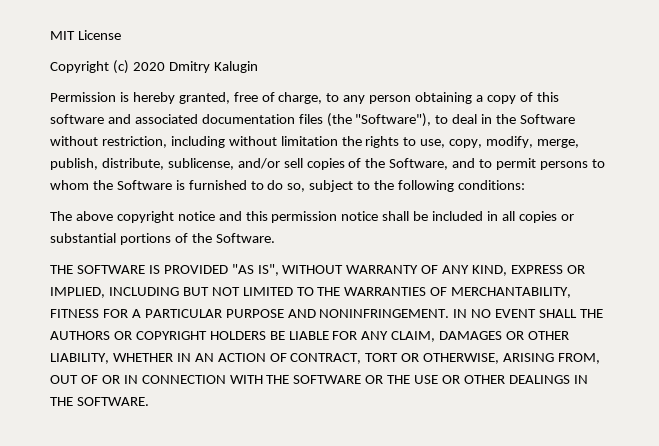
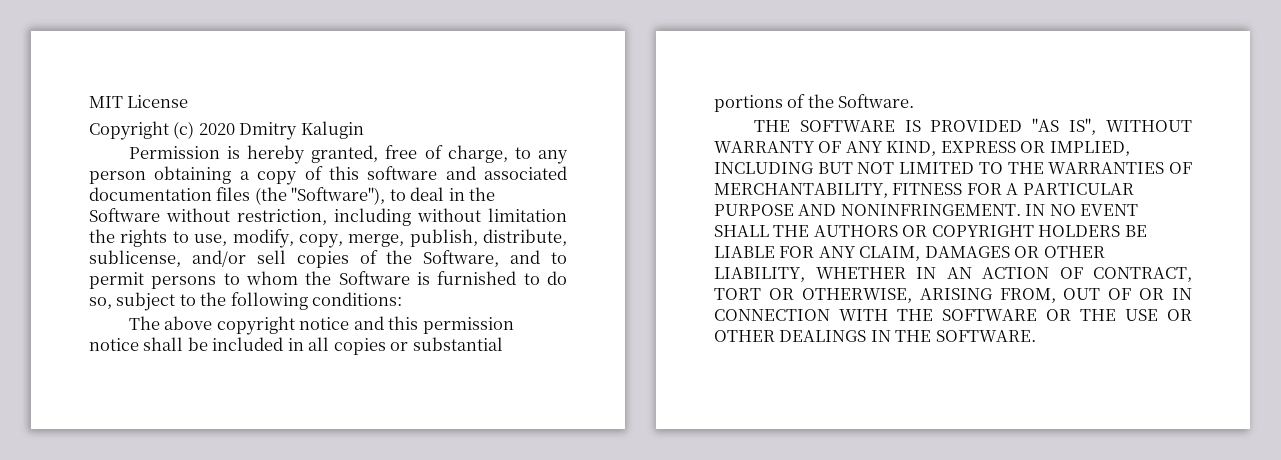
- Permission is hereby granted, free of charge, to any person obtaining a copy of this software and associated documentation files (the "Software"), to deal in the Software without restriction, including without limitation the rights to use, copy, modify, merge, publish, distribute, sublicense, and/or sell copies of the Software, and to permit persons to whom the Software is furnished to do so, subject to the following conditions:
+ Permission is hereby granted, free of charge, to any person obtaining a copy of this software and associated documentation files (the "Software"), to deal in the Software without restriction, including without limitation the rights to use, modify, copy, merge, publish, distribute, sublicense, and/or sell copies of the Software, and to permit persons to whom the Software is furnished to do so, subject to the following conditions:

